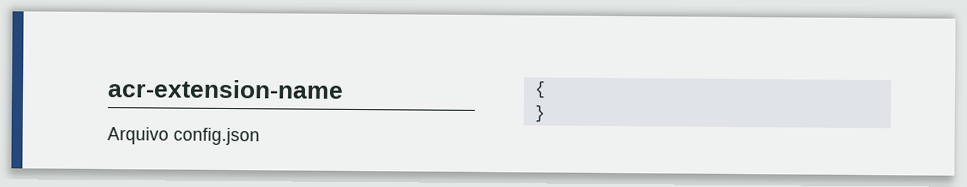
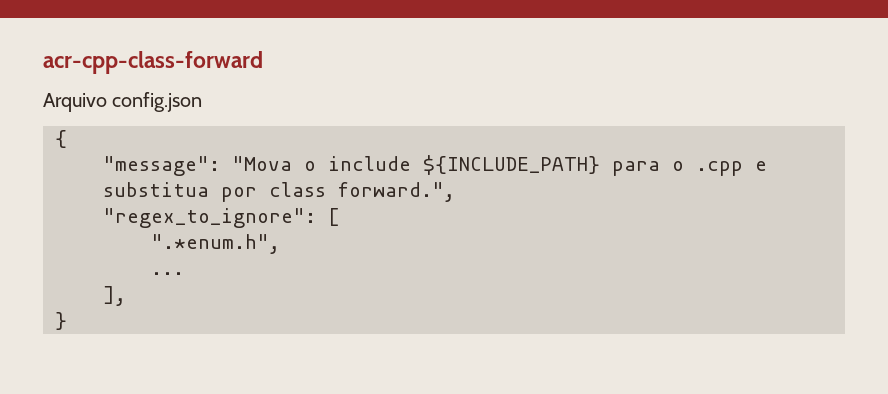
- acr-extension-name
+ acr-cpp-class-forward
+ "message": "Mova o include ${INCLUDE_PATH} para o .cpp e substitua por class forward.",
+ "regex_to_ignore": [
+ ".*enum.h",
+ ...
+ ],

